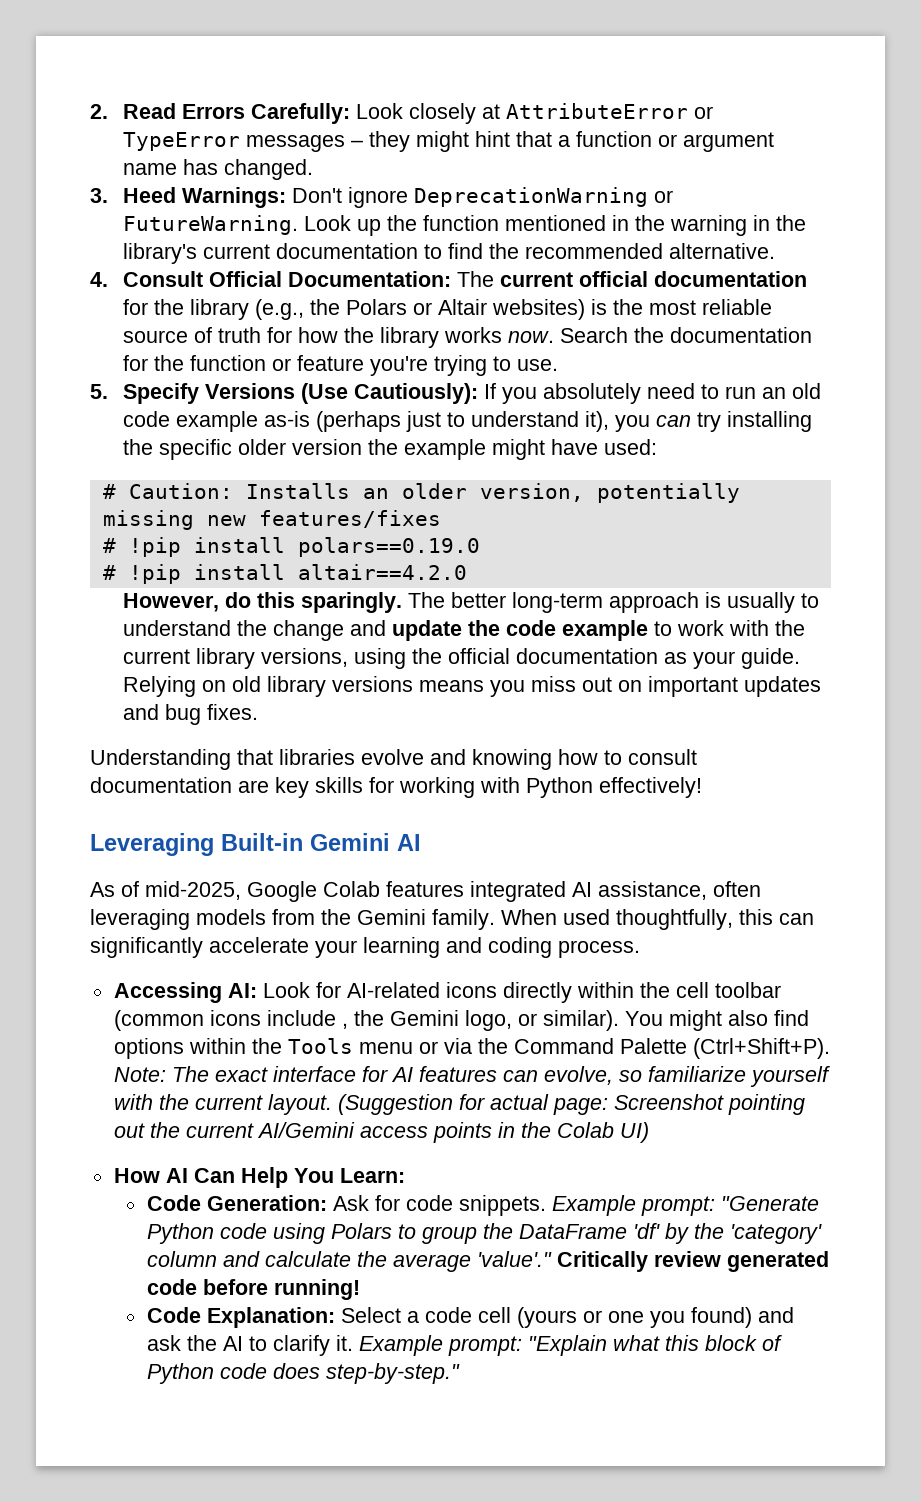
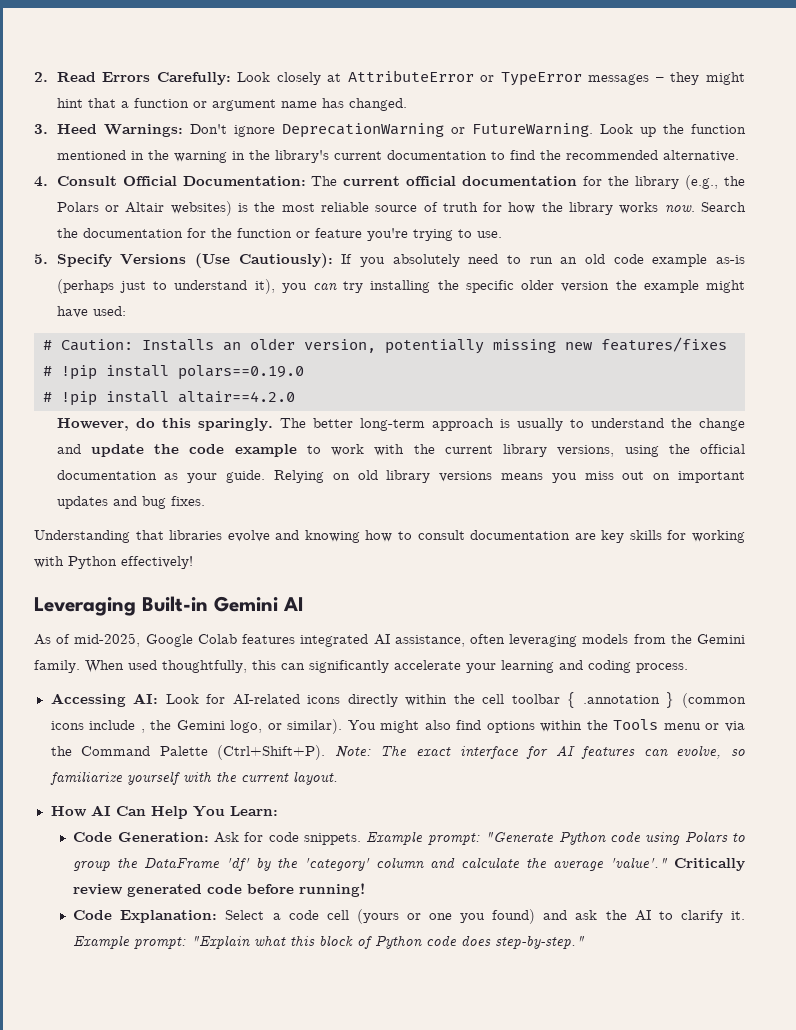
- Accessing AI: Look for AI-related icons directly within the cell toolbar (common icons include , the Gemini logo, or similar).
+ Accessing AI: Look for AI-related icons directly within the cell toolbar { .annotation } (common icons include , the Gemini logo, or similar).
- (Suggestion for actual page: Screenshot pointing out the current AI/Gemini access points in the Colab UI)

